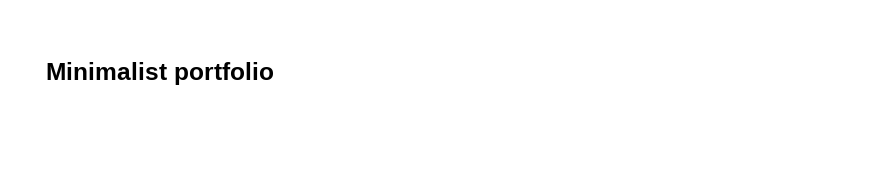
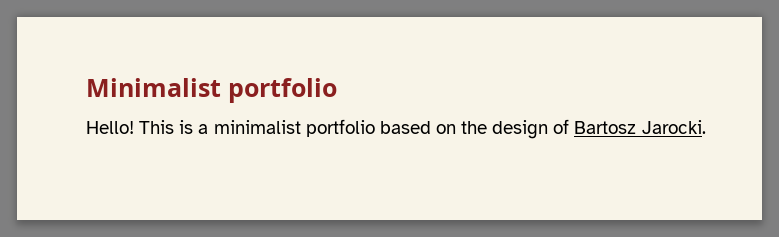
+ Hello! This is a minimalist portfolio based on the design of Bartosz Jarocki.

